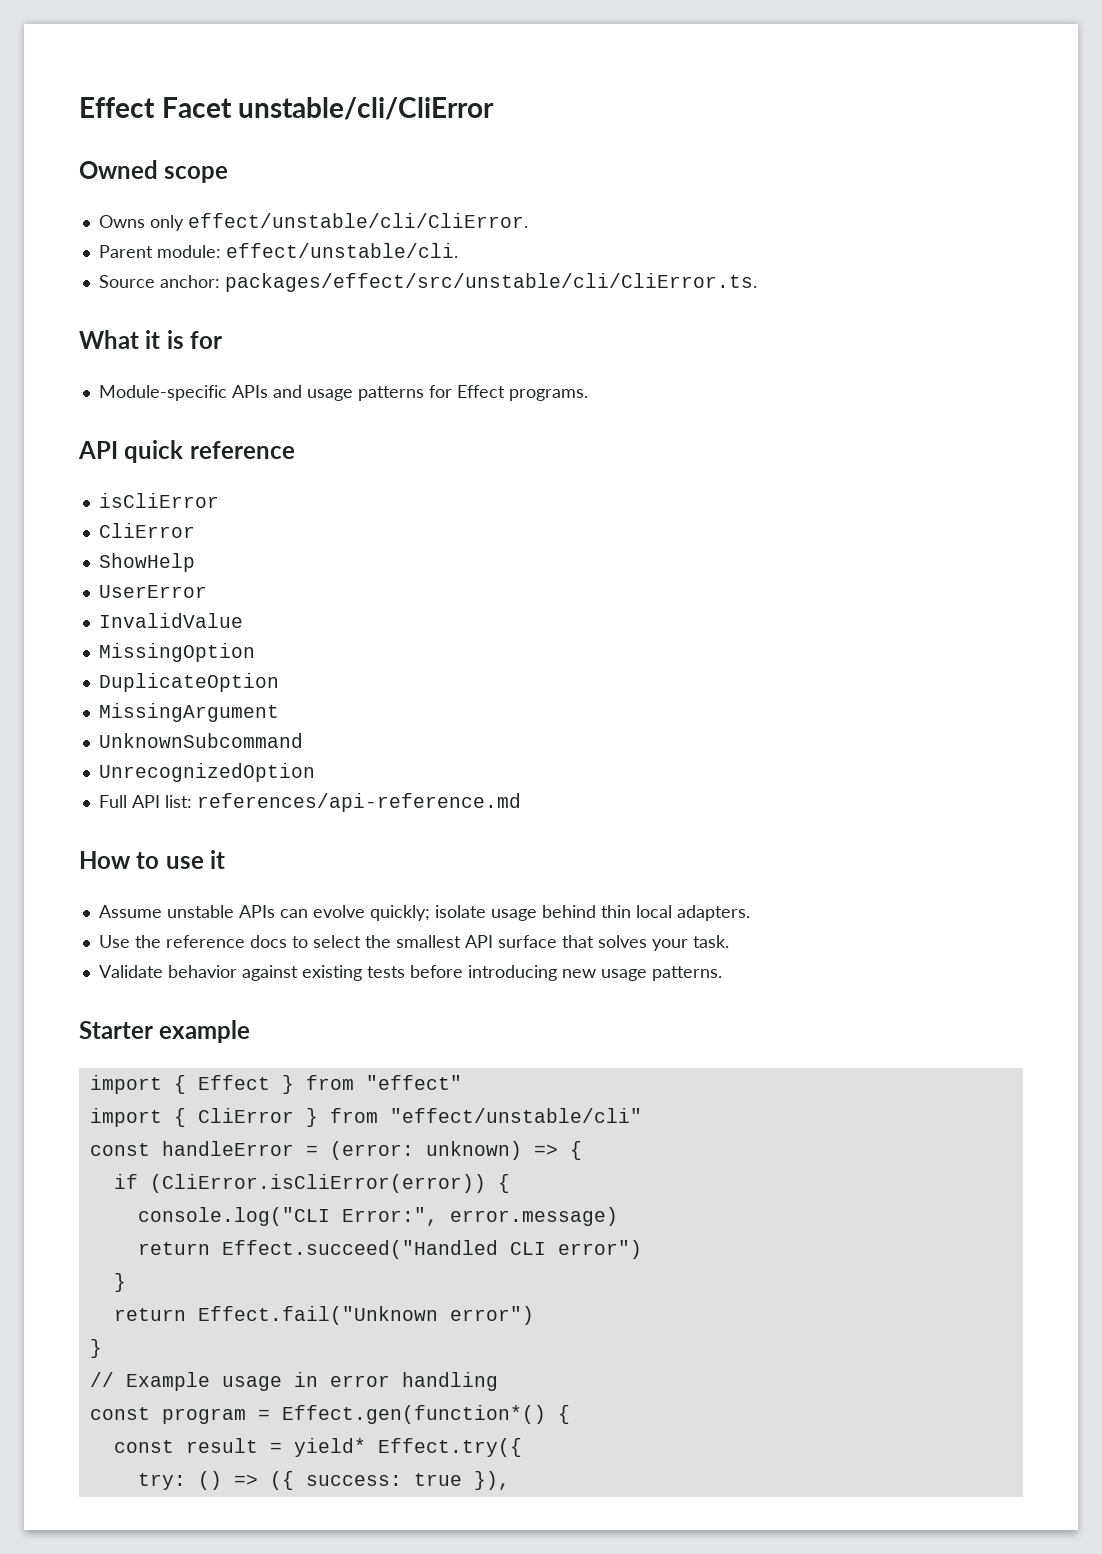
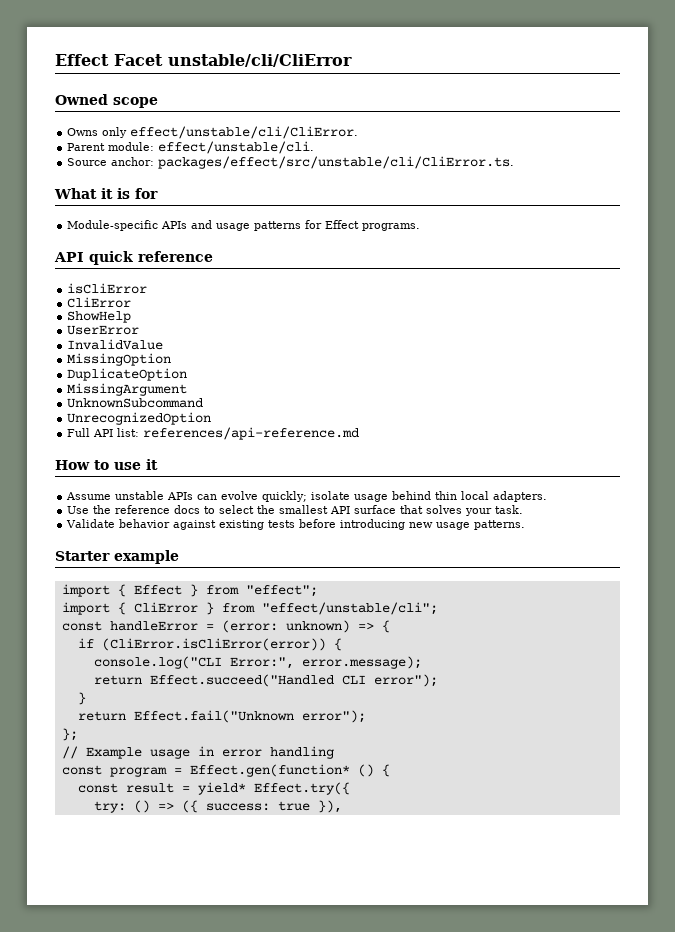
- import { Effect } from "effect"
+ import { Effect } from "effect";
- import { CliError } from "effect/unstable/cli"
+ import { CliError } from "effect/unstable/cli";
- console.log("CLI Error:", error.message)
+ console.log("CLI Error:", error.message);
- return Effect.succeed("Handled CLI error")
+ return Effect.succeed("Handled CLI error");
- return Effect.fail("Unknown error")
- }
+ return Effect.fail("Unknown error");
+ };
- const program = Effect.gen(function*() {
+ const program = Effect.gen(function* () {

